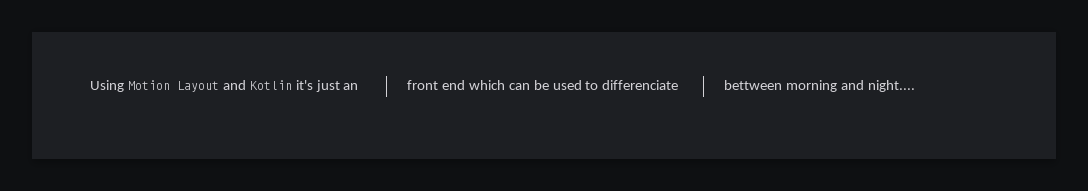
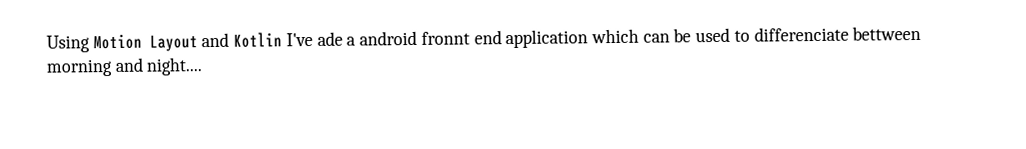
- Using Motion Layout and Kotlin it's just an front end which can be used to differenciate bettween morning and night....
+ Using Motion Layout and Kotlin I've ade a android fronnt end application which can be used to differenciate bettween morning and night....

